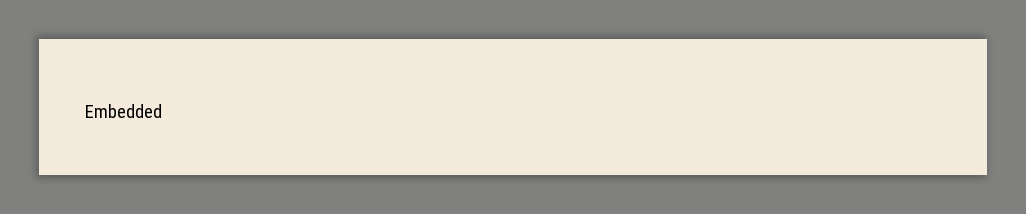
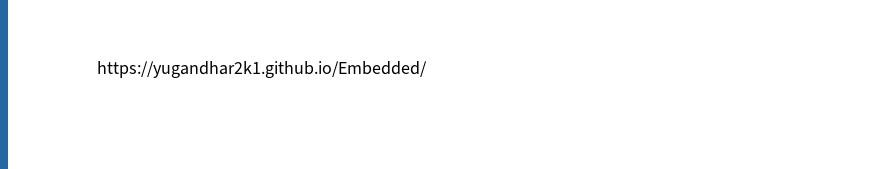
- Embedded
+ https://yugandhar2k1.github.io/Embedded/

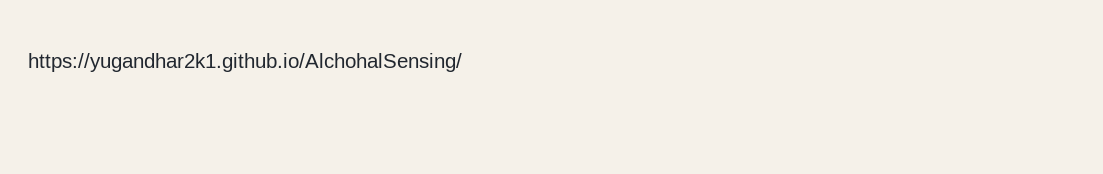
- https://yugandhar2k1.github.io/Embedded/
+ https://yugandhar2k1.github.io/AlchohalSensing/

